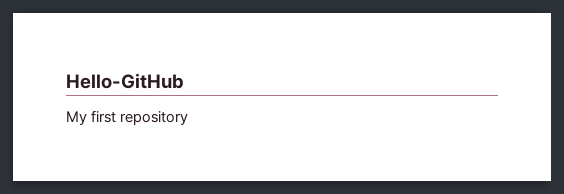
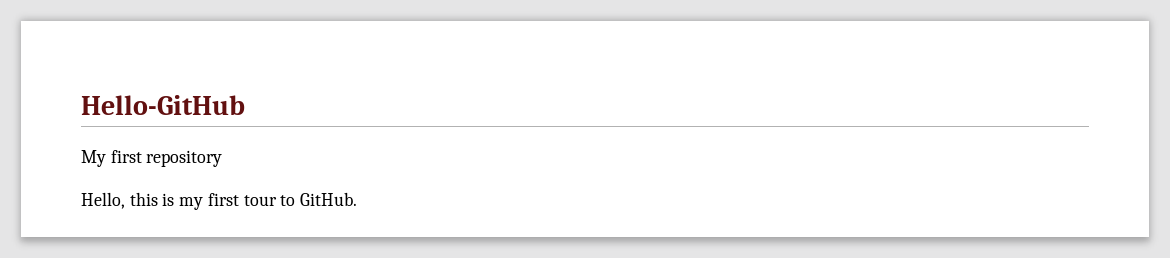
+ Hello, this is my first tour to GitHub.

